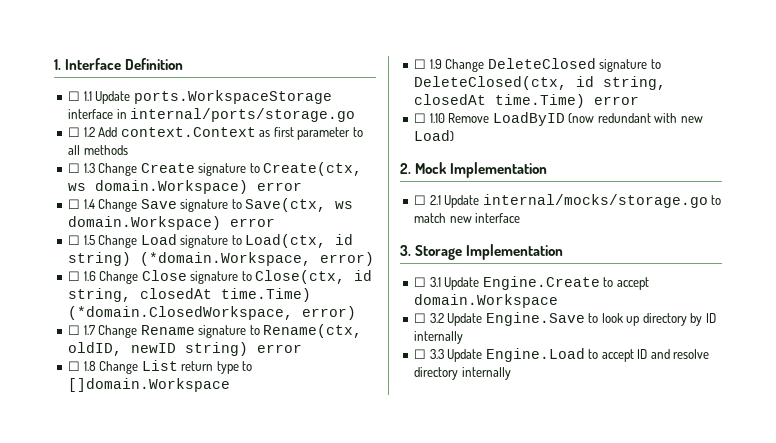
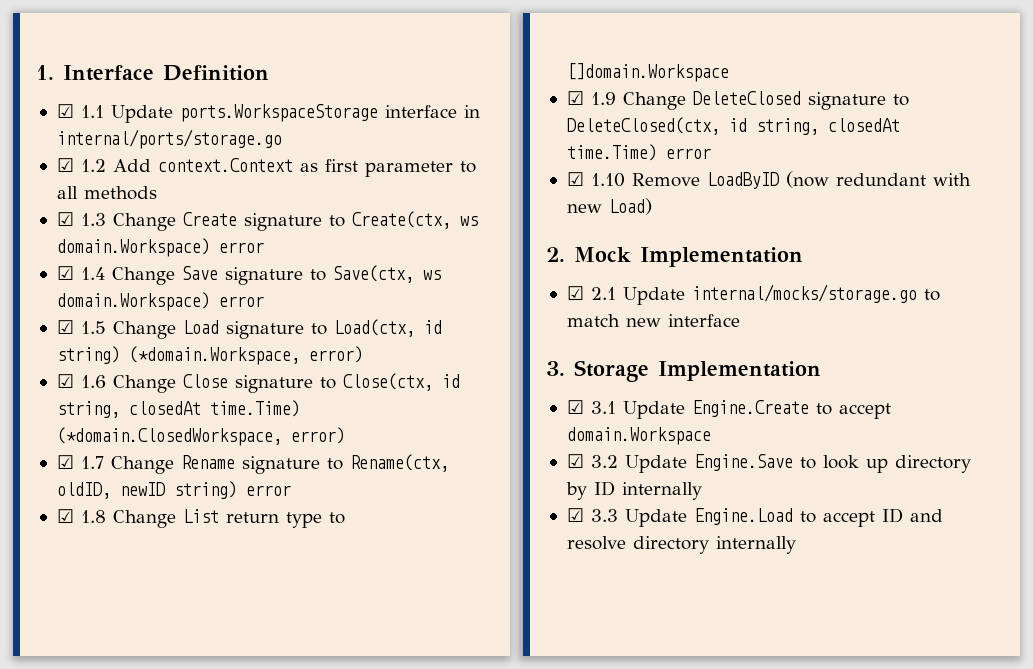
- ☐ 1.1 Update ports.WorkspaceStorage interface in internal/ports/storage.go
+ ☑ 1.1 Update ports.WorkspaceStorage interface in internal/ports/storage.go
- ☐ 1.2 Add context.Context as first parameter to all methods
+ ☑ 1.2 Add context.Context as first parameter to all methods
- ☐ 1.3 Change Create signature to Create(ctx, ws domain.Workspace) error
+ ☑ 1.3 Change Create signature to Create(ctx, ws domain.Workspace) error
- ☐ 1.4 Change Save signature to Save(ctx, ws domain.Workspace) error
+ ☑ 1.4 Change Save signature to Save(ctx, ws domain.Workspace) error
- ☐ 1.5 Change Load signature to Load(ctx, id string) (*domain.Workspace, error)
+ ☑ 1.5 Change Load signature to Load(ctx, id string) (*domain.Workspace, error)
- ☐ 1.6 Change Close signature to Close(ctx, id string, closedAt time.Time) (*domain.ClosedWorkspace, error)
+ ☑ 1.6 Change Close signature to Close(ctx, id string, closedAt time.Time) (*domain.ClosedWorkspace, error)
- ☐ 1.7 Change Rename signature to Rename(ctx, oldID, newID string) error
+ ☑ 1.7 Change Rename signature to Rename(ctx, oldID, newID string) error
- ☐ 1.8 Change List return type to []domain.Workspace
+ ☑ 1.8 Change List return type to []domain.Workspace
- ☐ 1.9 Change DeleteClosed signature to DeleteClosed(ctx, id string, closedAt time.Time) error
+ ☑ 1.9 Change DeleteClosed signature to DeleteClosed(ctx, id string, closedAt time.Time) error
- ☐ 1.10 Remove LoadByID (now redundant with new Load)
+ ☑ 1.10 Remove LoadByID (now redundant with new Load)
- ☐ 2.1 Update internal/mocks/storage.go to match new interface
+ ☑ 2.1 Update internal/mocks/storage.go to match new interface
- ☐ 3.1 Update Engine.Create to accept domain.Workspace
+ ☑ 3.1 Update Engine.Create to accept domain.Workspace
- ☐ 3.2 Update Engine.Save to look up directory by ID internally
+ ☑ 3.2 Update Engine.Save to look up directory by ID internally
- ☐ 3.3 Update Engine.Load to accept ID and resolve directory internally
+ ☑ 3.3 Update Engine.Load to accept ID and resolve directory internally

